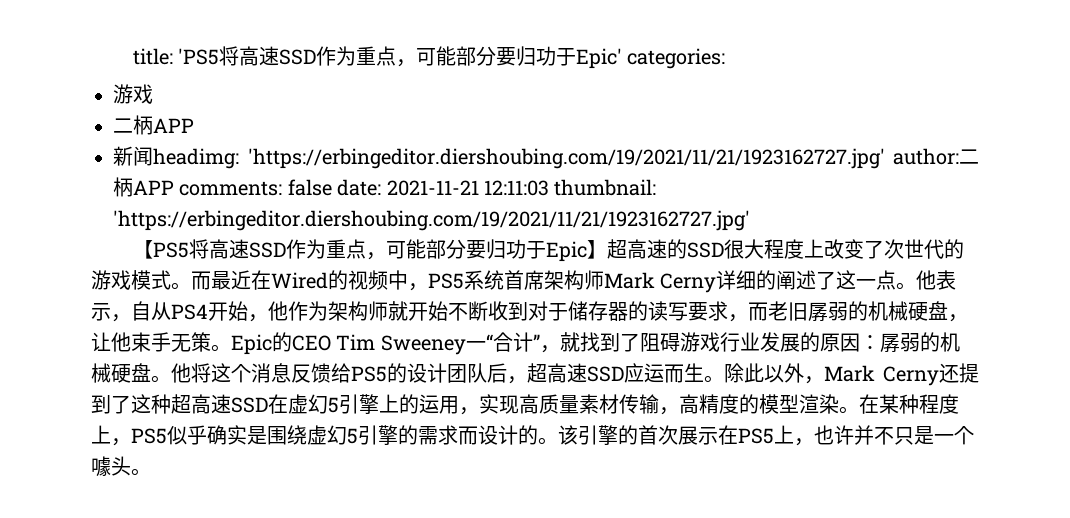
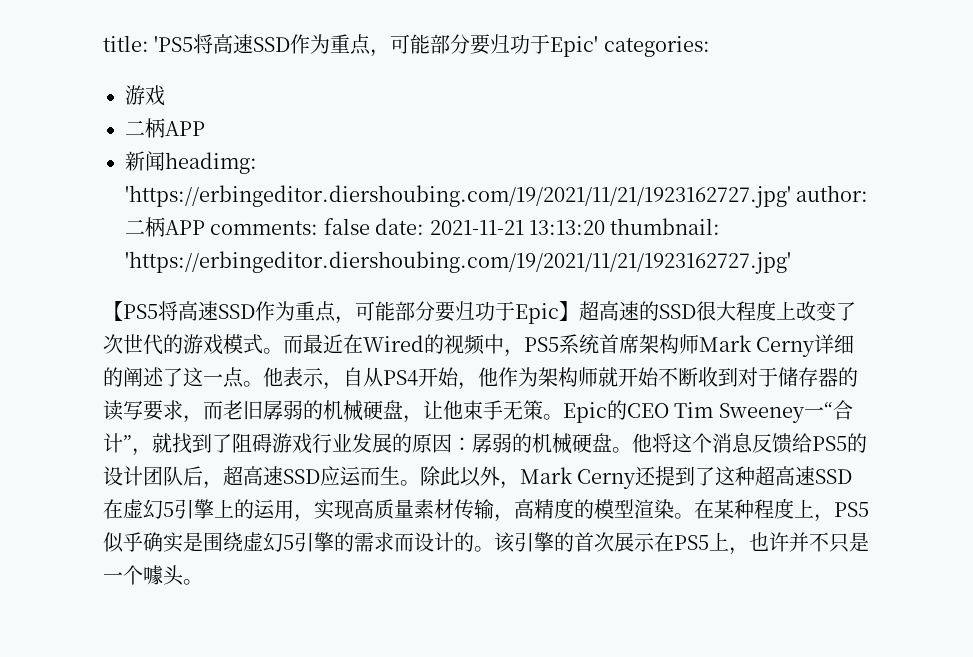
- 新闻headimg: 'https://erbingeditor.diershoubing.com/19/2021/11/21/1923162727.jpg' author:二柄APP comments: false date: 2021-11-21 12:11:03 thumbnail: 'https://erbingeditor.diershoubing.com/19/2021/11/21/1923162727.jpg'
+ 新闻headimg: 'https://erbingeditor.diershoubing.com/19/2021/11/21/1923162727.jpg' author:二柄APP comments: false date: 2021-11-21 13:13:20 thumbnail: 'https://erbingeditor.diershoubing.com/19/2021/11/21/1923162727.jpg'

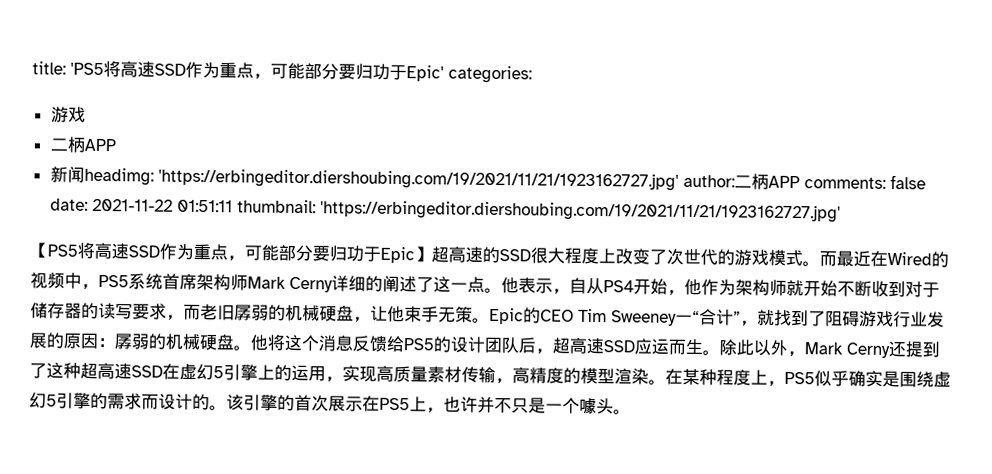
- 新闻headimg: 'https://erbingeditor.diershoubing.com/19/2021/11/21/1923162727.jpg' author:二柄APP comments: false date: 2021-11-21 13:13:20 thumbnail: 'https://erbingeditor.diershoubing.com/19/2021/11/21/1923162727.jpg'
+ 新闻headimg: 'https://erbingeditor.diershoubing.com/19/2021/11/21/1923162727.jpg' author:二柄APP comments: false date: 2021-11-22 01:51:11 thumbnail: 'https://erbingeditor.diershoubing.com/19/2021/11/21/1923162727.jpg'

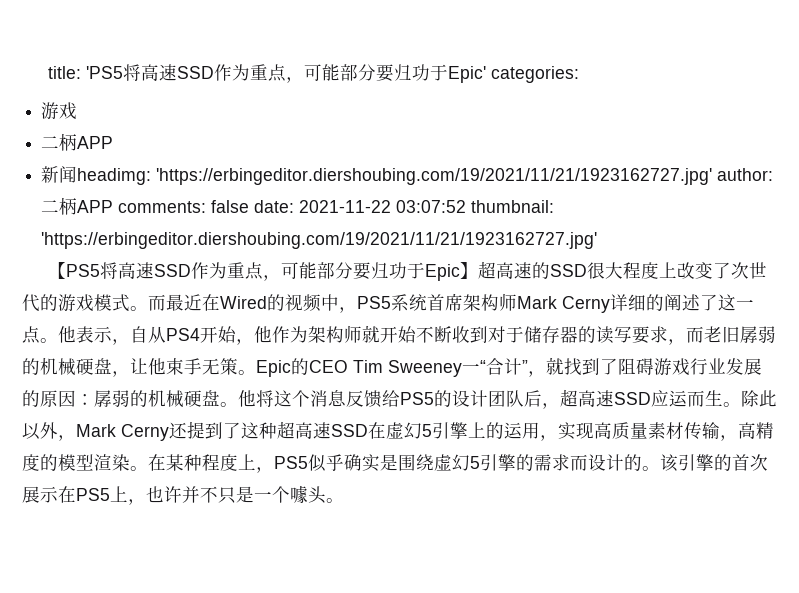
- 新闻headimg: 'https://erbingeditor.diershoubing.com/19/2021/11/21/1923162727.jpg' author:二柄APP comments: false date: 2021-11-22 01:51:11 thumbnail: 'https://erbingeditor.diershoubing.com/19/2021/11/21/1923162727.jpg'
+ 新闻headimg: 'https://erbingeditor.diershoubing.com/19/2021/11/21/1923162727.jpg' author:二柄APP comments: false date: 2021-11-22 03:07:52 thumbnail: 'https://erbingeditor.diershoubing.com/19/2021/11/21/1923162727.jpg'

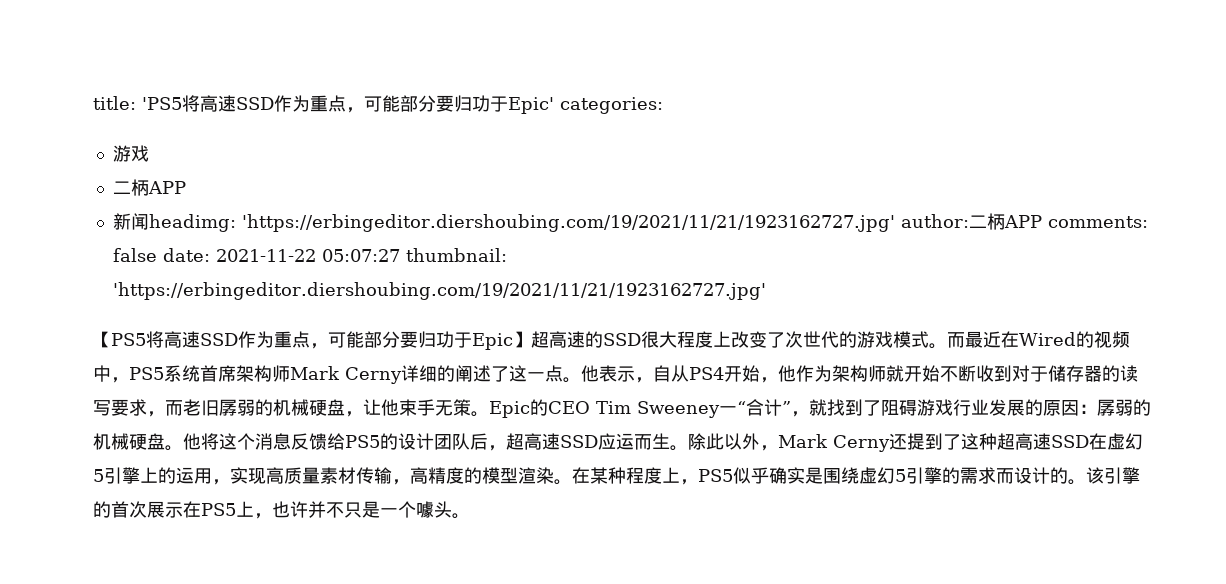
- 新闻headimg: 'https://erbingeditor.diershoubing.com/19/2021/11/21/1923162727.jpg' author:二柄APP comments: false date: 2021-11-22 03:07:52 thumbnail: 'https://erbingeditor.diershoubing.com/19/2021/11/21/1923162727.jpg'
+ 新闻headimg: 'https://erbingeditor.diershoubing.com/19/2021/11/21/1923162727.jpg' author:二柄APP comments: false date: 2021-11-22 05:07:27 thumbnail: 'https://erbingeditor.diershoubing.com/19/2021/11/21/1923162727.jpg'

